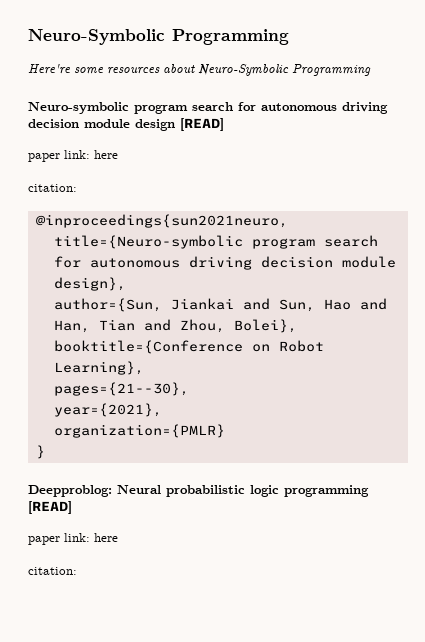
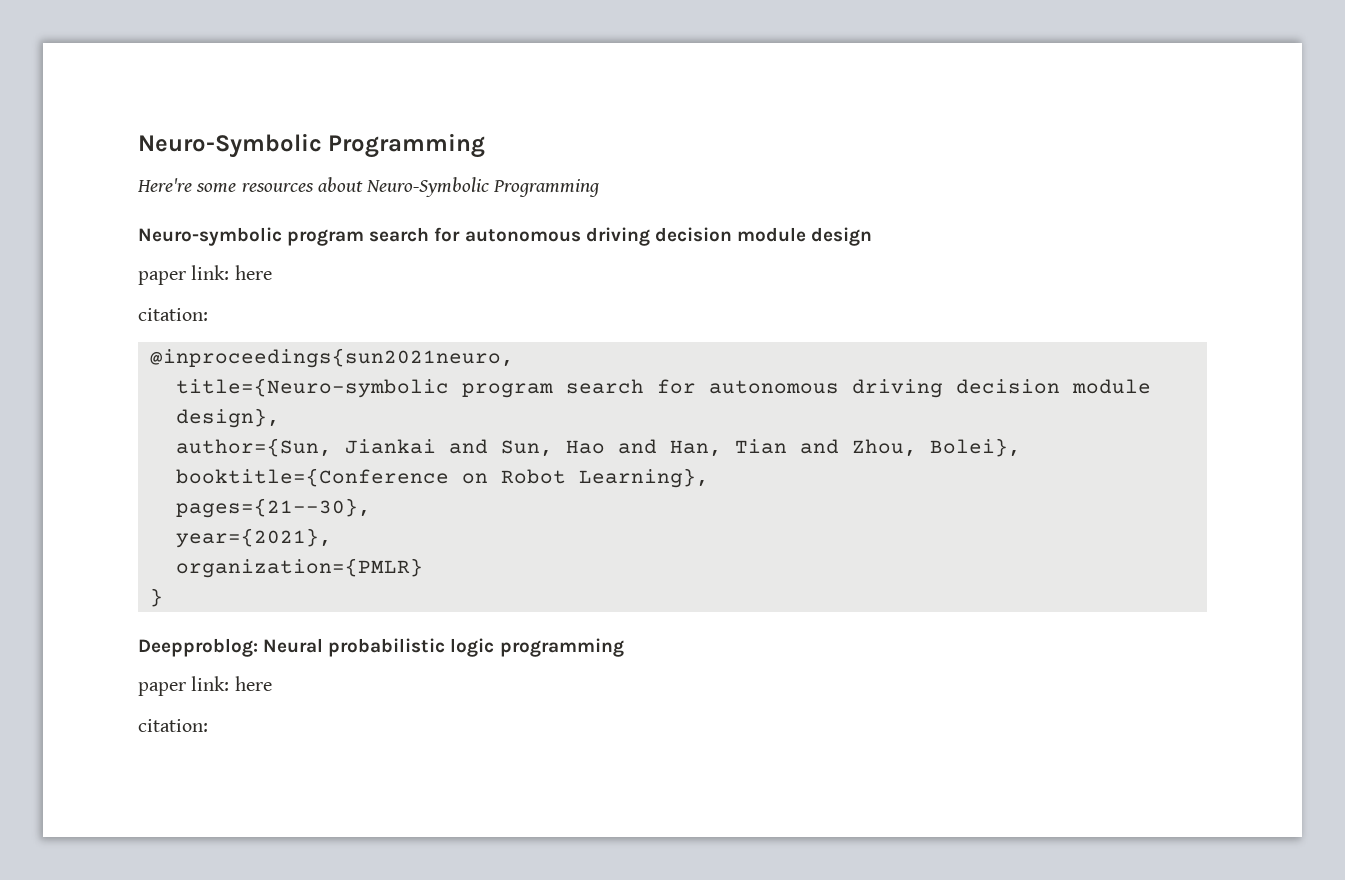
- Neuro-symbolic program search for autonomous driving decision module design [READ]
+ Neuro-symbolic program search for autonomous driving decision module design
- Deepproblog: Neural probabilistic logic programming [READ]
+ Deepproblog: Neural probabilistic logic programming

